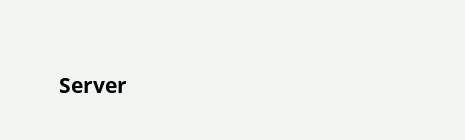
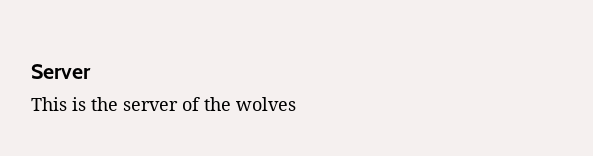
+ This is the server of the wolves

